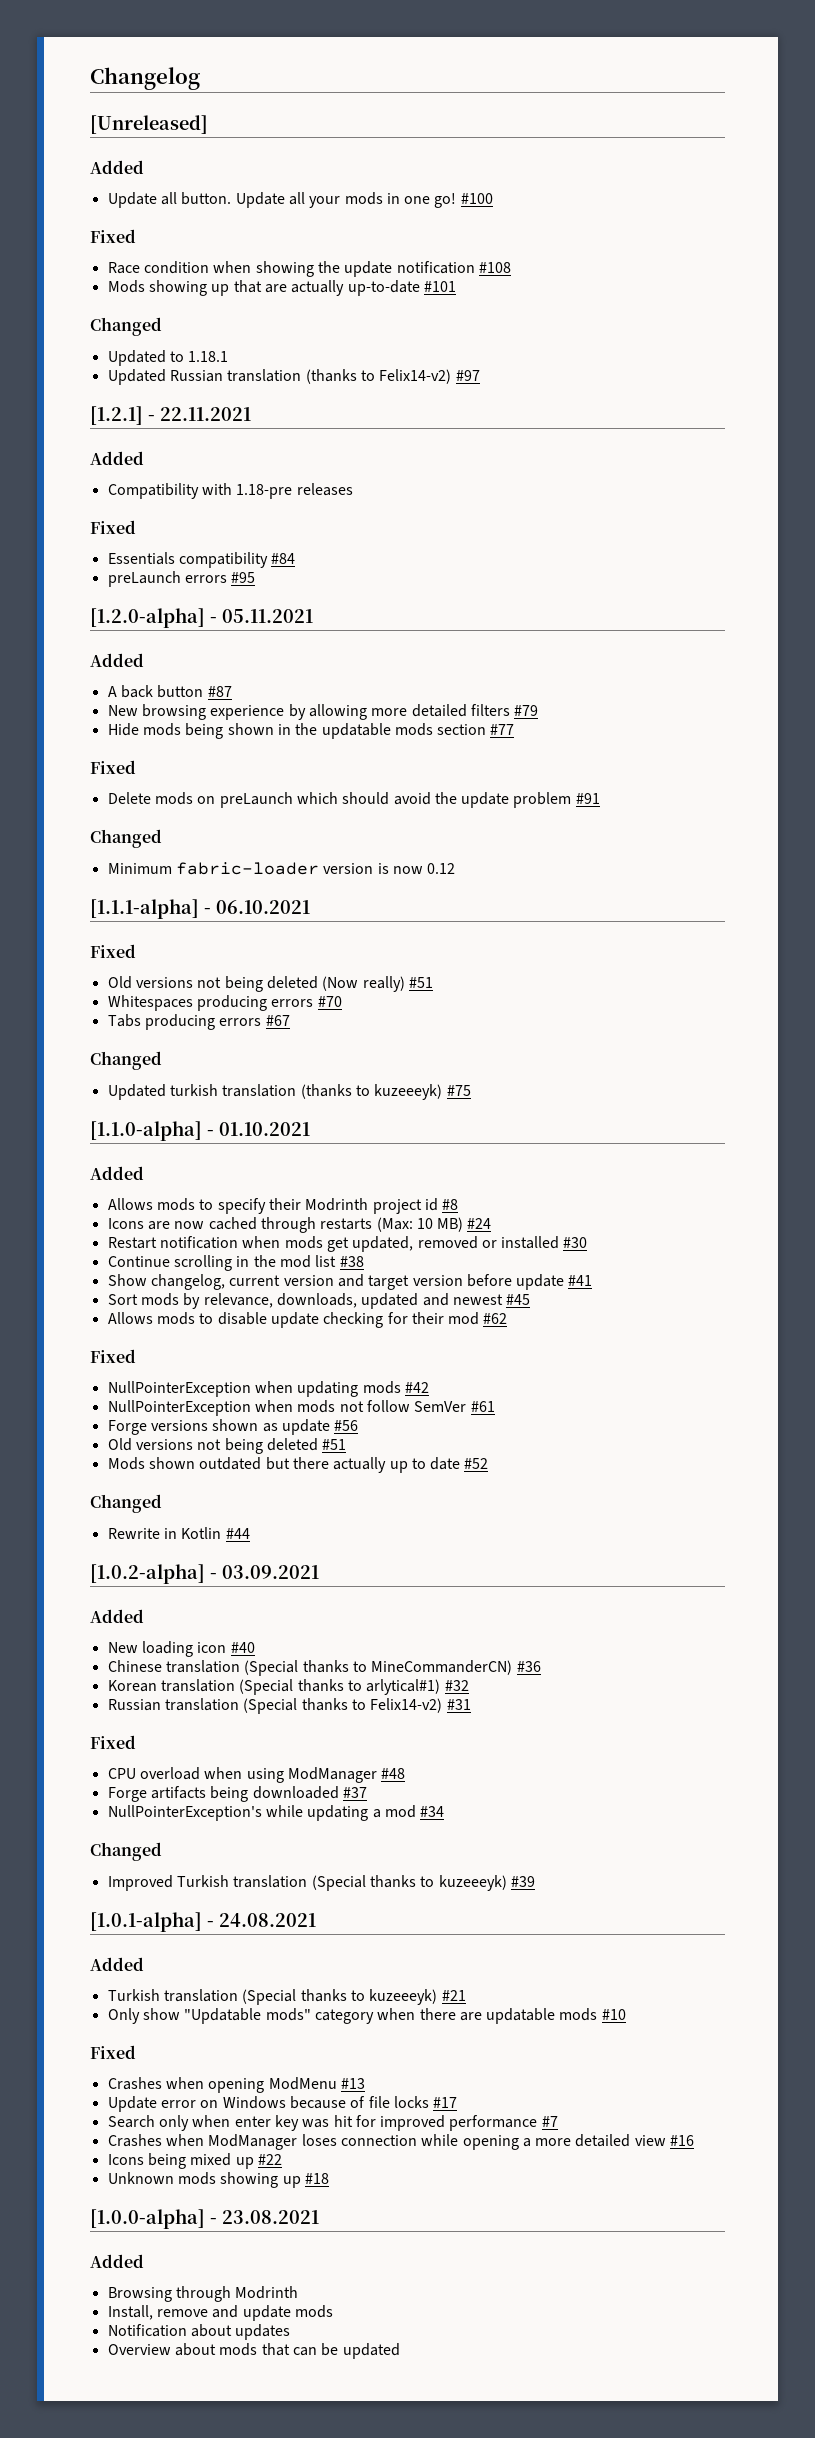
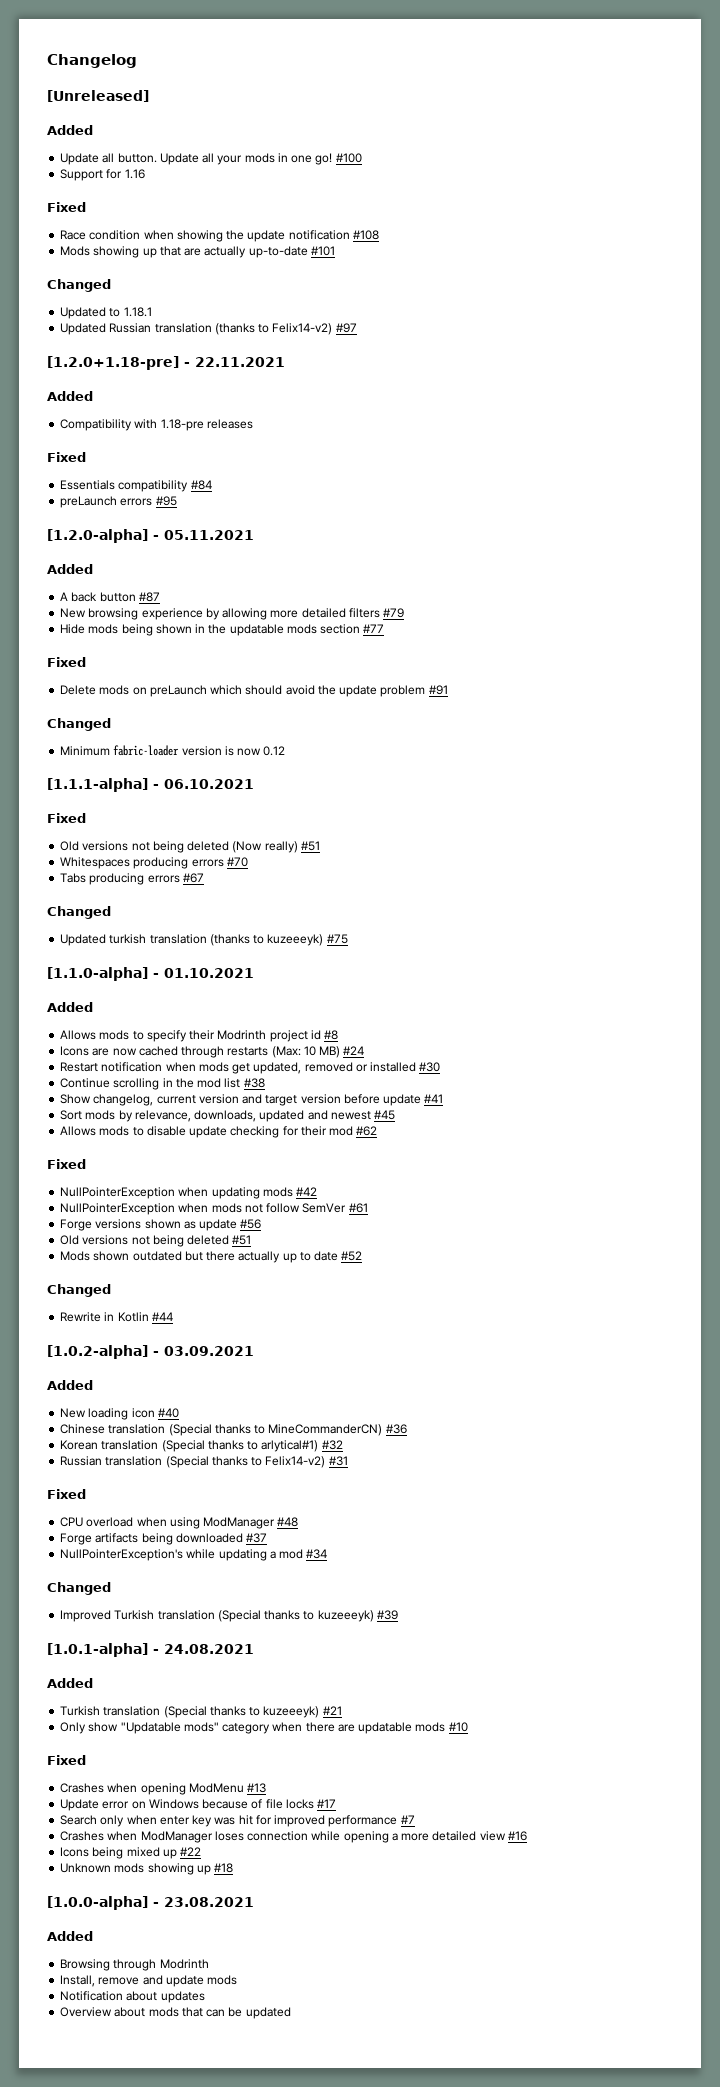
+ Support for 1.16
- [1.2.1] - 22.11.2021
+ [1.2.0+1.18-pre] - 22.11.2021

